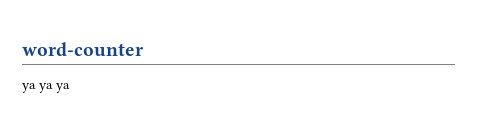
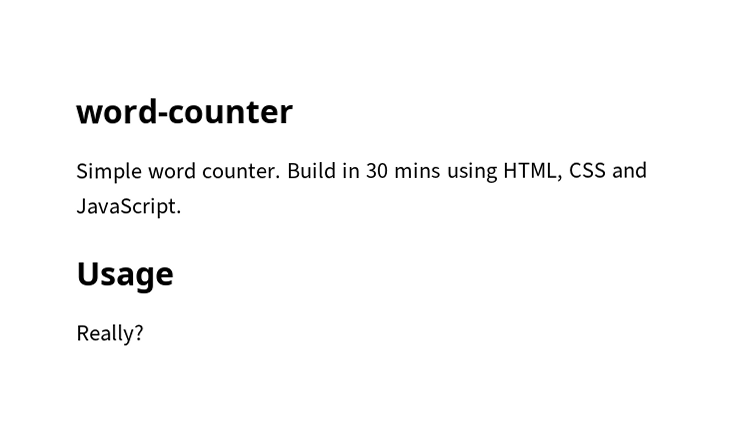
- ya ya ya
+ Simple word counter. Build in 30 mins using HTML, CSS and JavaScript.
+ Usage
+ Really?

